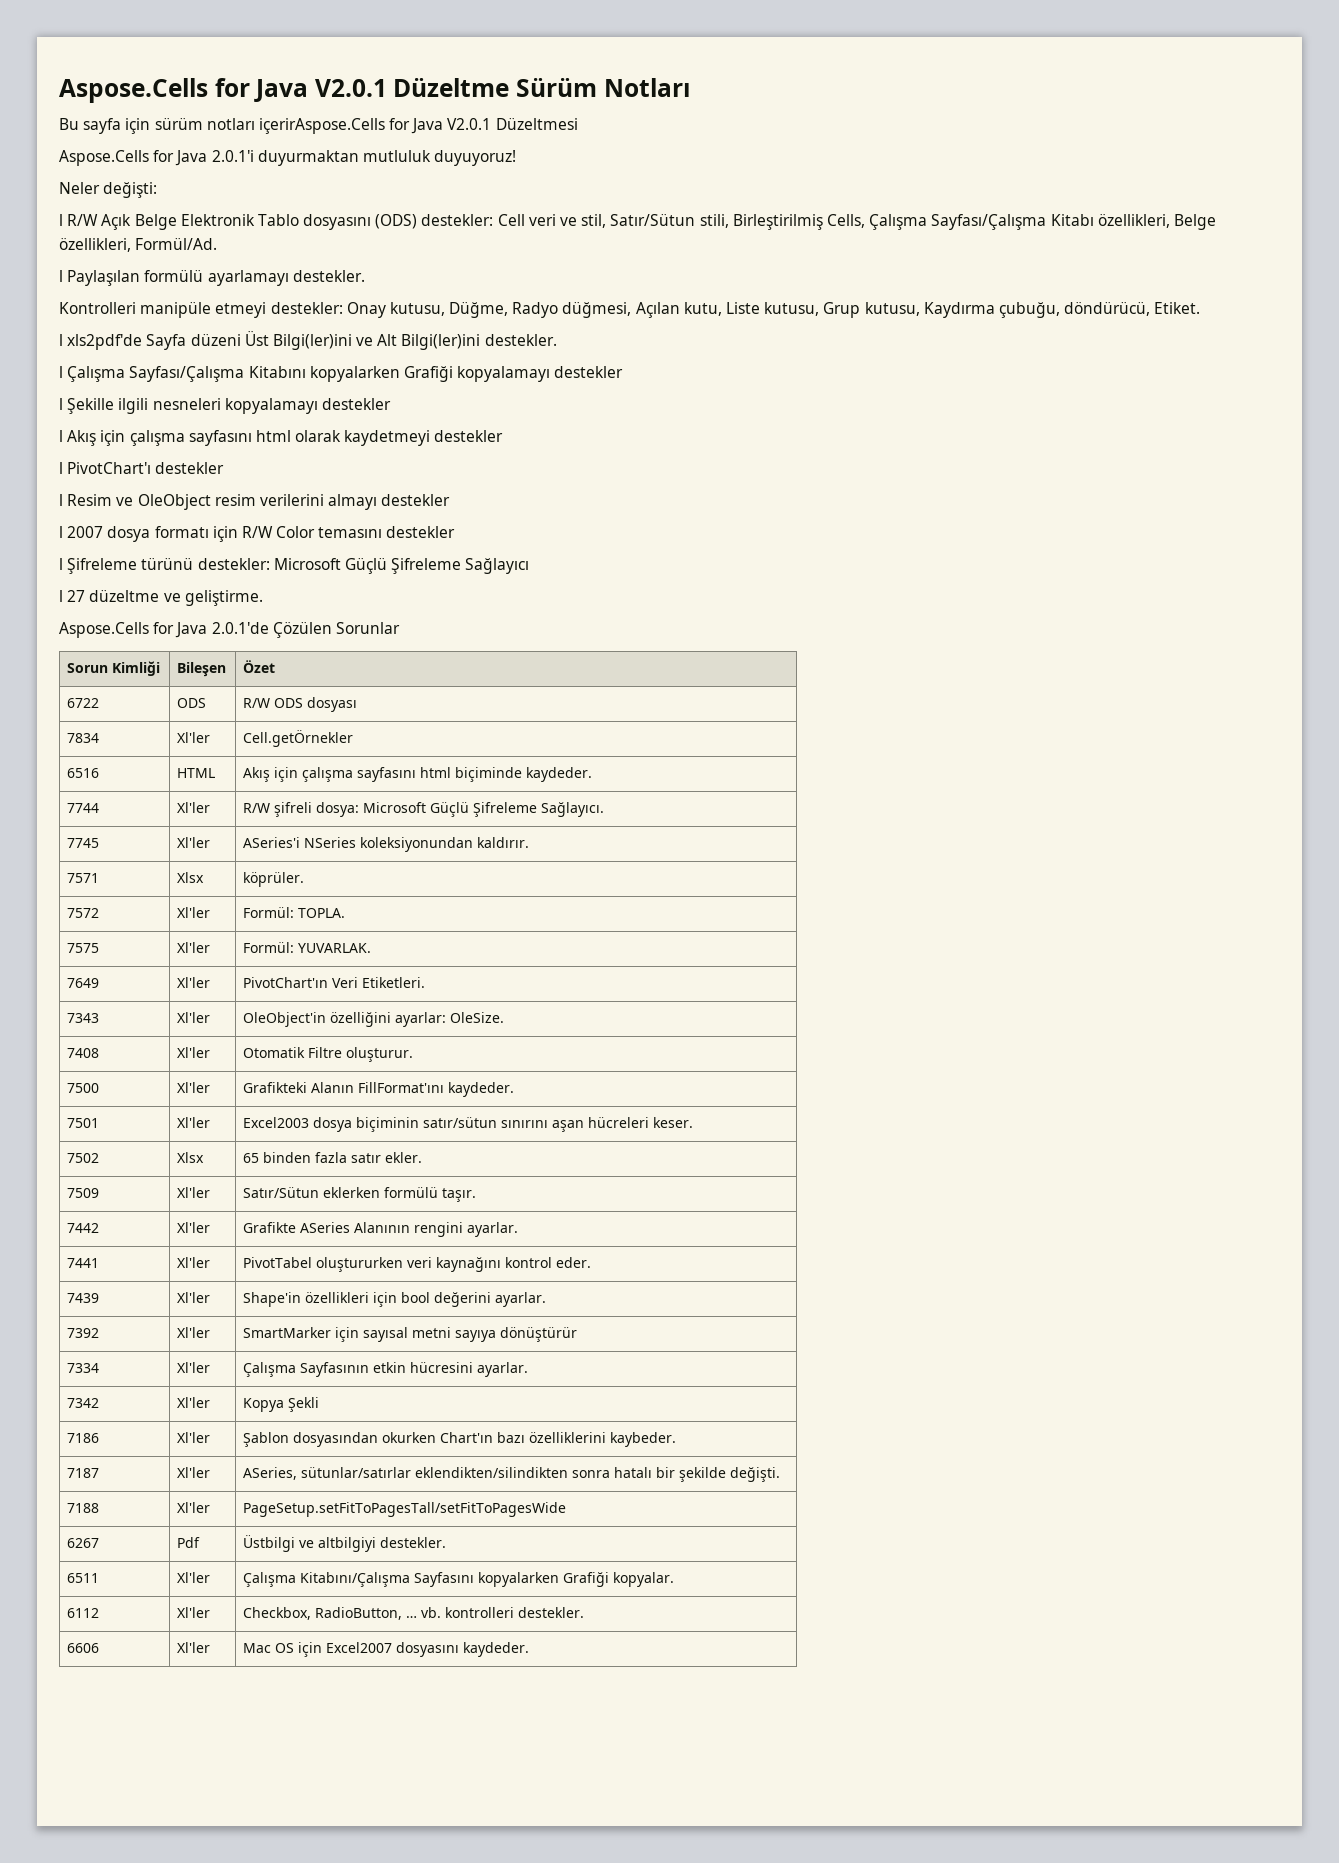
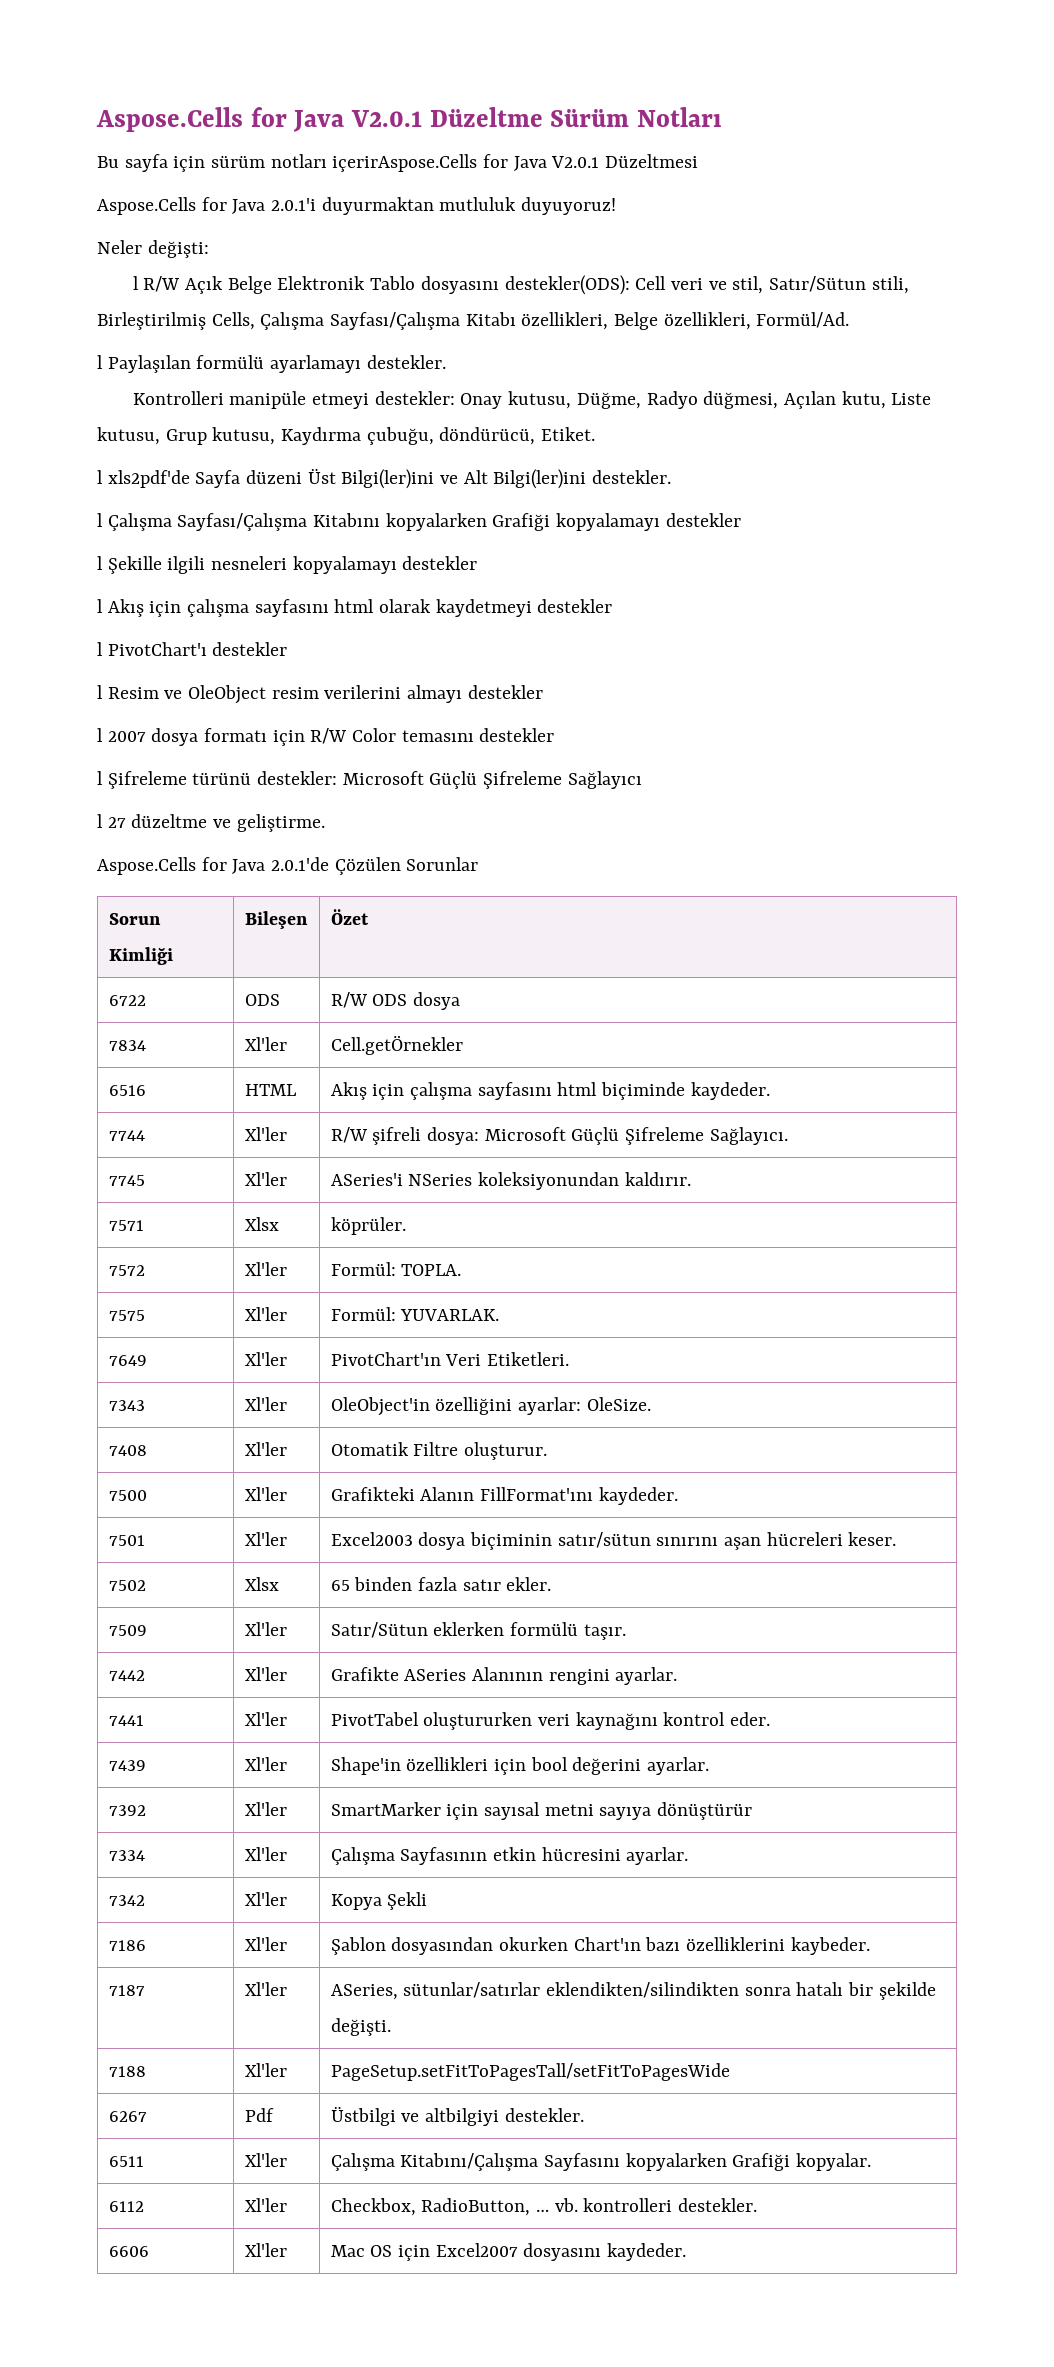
- l R/W Açık Belge Elektronik Tablo dosyasını (ODS) destekler: Cell veri ve stil, Satır/Sütun stili, Birleştirilmiş Cells, Çalışma Sayfası/Çalışma Kitabı özellikleri, Belge özellikleri, Formül/Ad.
+ l R/W Açık Belge Elektronik Tablo dosyasını destekler(ODS): Cell veri ve stil, Satır/Sütun stili, Birleştirilmiş Cells, Çalışma Sayfası/Çalışma Kitabı özellikleri, Belge özellikleri, Formül/Ad.
- 6722 | ODS | R/W ODS dosyası
+ 6722 | ODS | R/W ODS dosya

